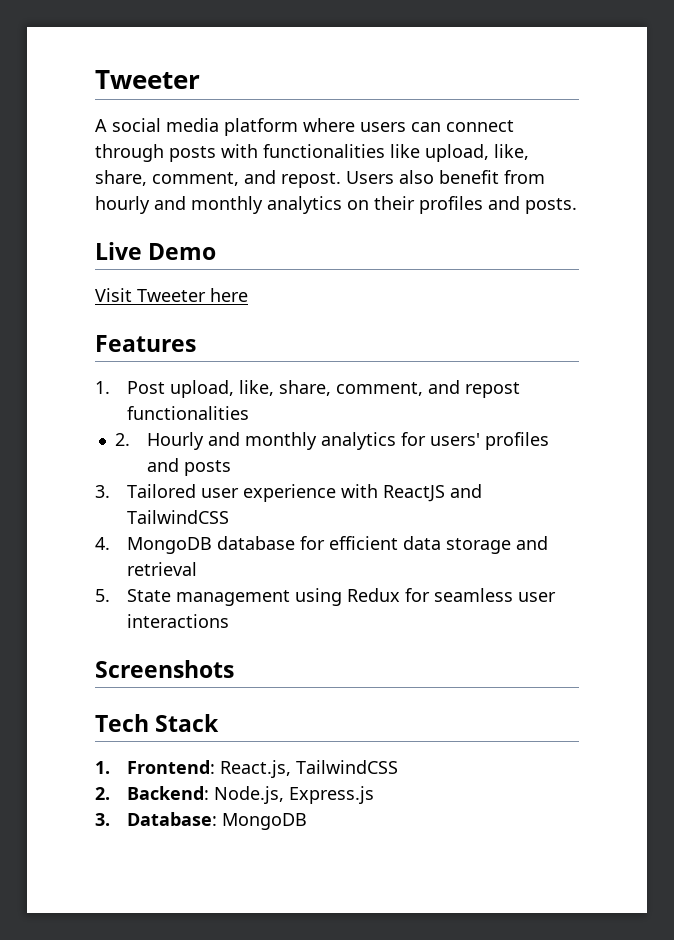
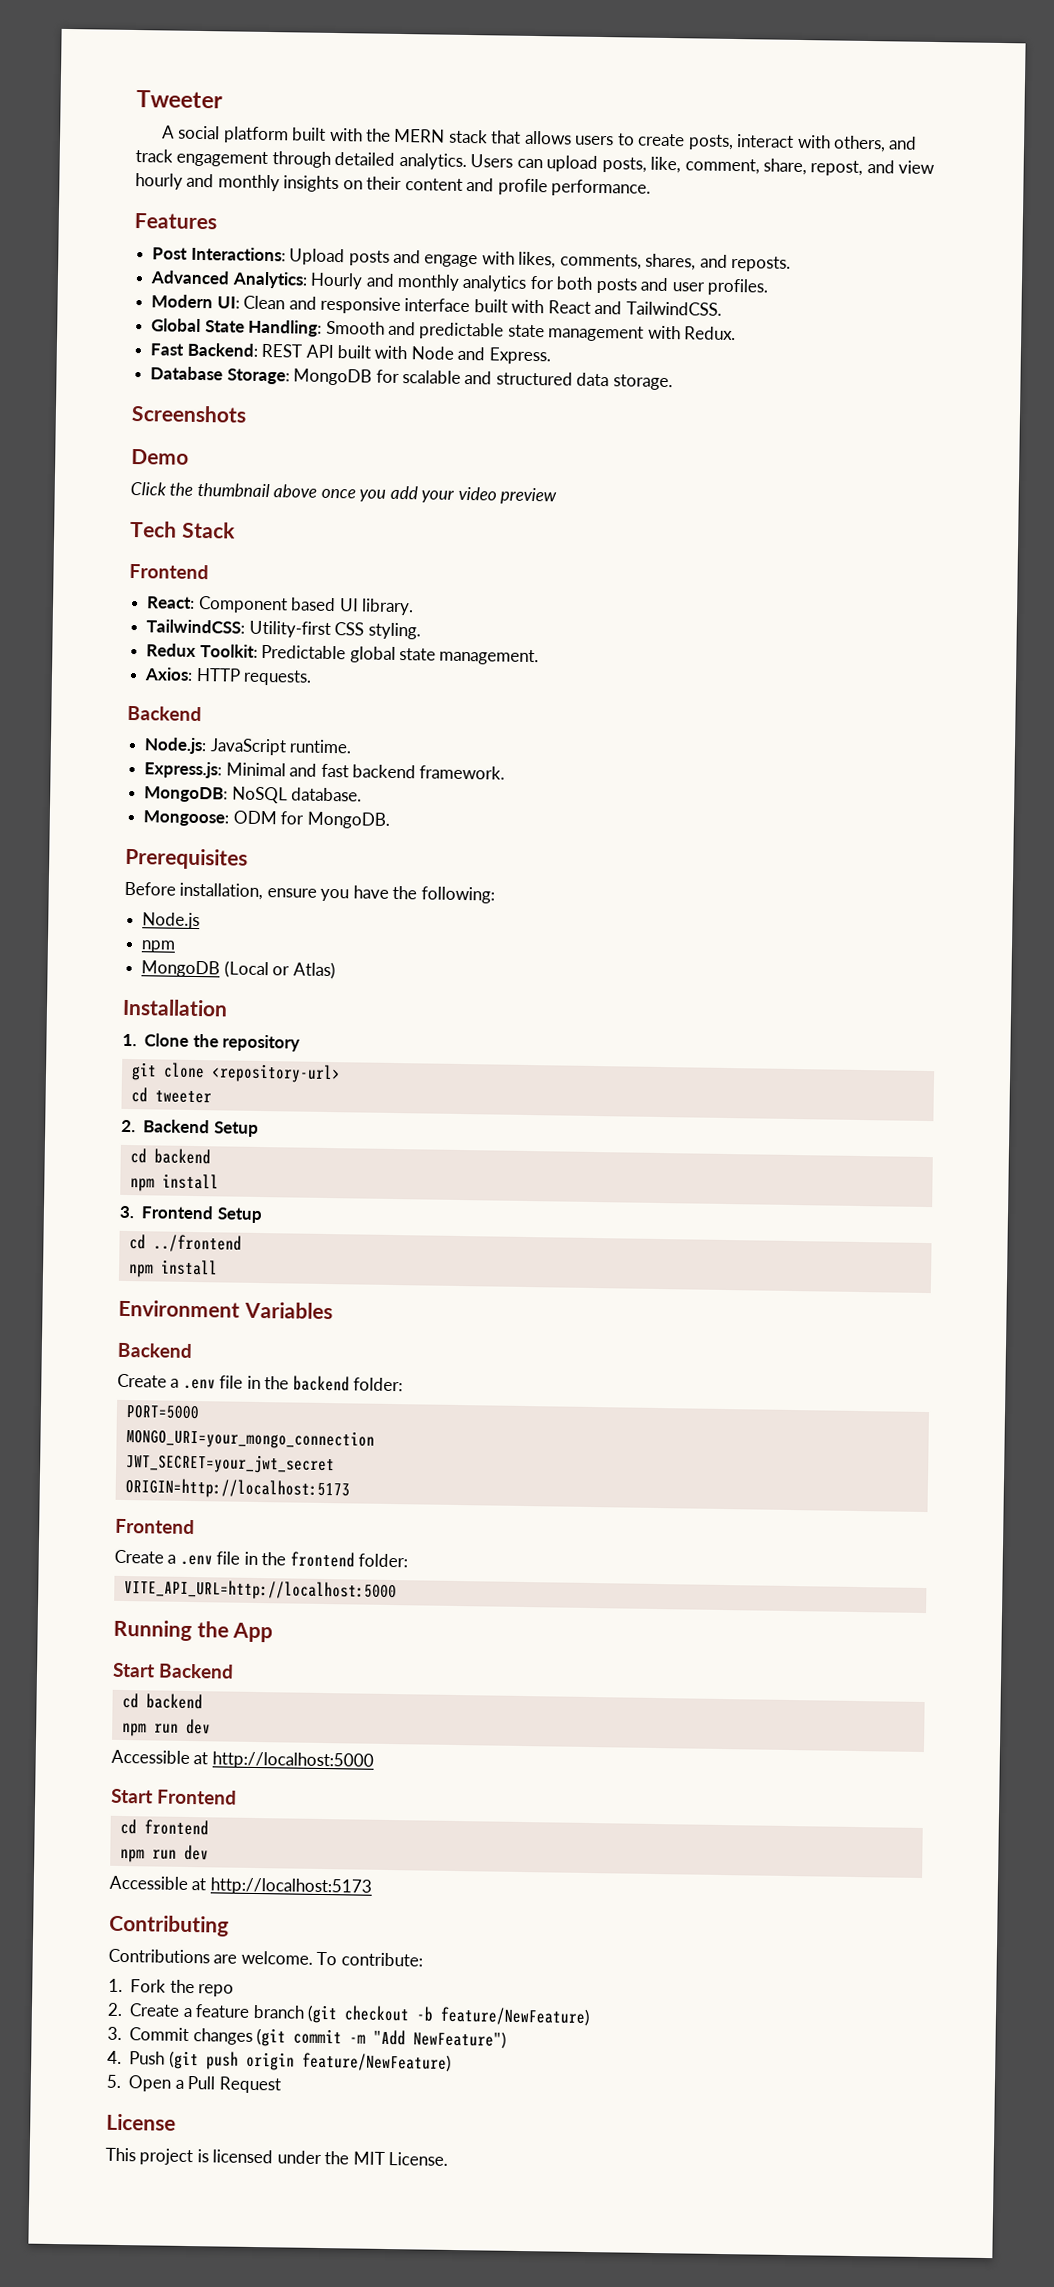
- A social media platform where users can connect through posts with functionalities like upload, like, share, comment, and repost. Users also benefit from hourly and monthly analytics on their profiles and posts.
- Live Demo
- Visit Tweeter here
+ A social platform built with the MERN stack that allows users to create posts, interact with others, and track engagement through detailed analytics. Users can upload posts, like, comment, share, repost, and view hourly and monthly insights on their content and profile performance.
  Features
- 1. Post upload, like, share, comment, and repost functionalities
- 2. Hourly and monthly analytics for users' profiles and posts
- 3. Tailored user experience with ReactJS and TailwindCSS
- 4. MongoDB database for efficient data storage and retrieval
- 5. State management using Redux for seamless user interactions
+ Post Interactions: Upload posts and engage with likes, comments, shares, and reposts.
+ Advanced Analytics: Hourly and monthly analytics for both posts and user profiles.
+ Modern UI: Clean and responsive interface built with React and TailwindCSS.
+ Global State Handling: Smooth and predictable state management with Redux.
+ Fast Backend: REST API built with Node and Express.
+ Database Storage: MongoDB for scalable and structured data storage.
  Screenshots
+ Demo
+ Click the thumbnail above once you add your video preview
  Tech Stack
- 1. Frontend: React.js, TailwindCSS
- 2. Backend: Node.js, Express.js
- 3. Database: MongoDB
+ Frontend
+ React: Component based UI library.
+ TailwindCSS: Utility-first CSS styling.
+ Redux Toolkit: Predictable global state management.
+ Axios: HTTP requests.
+ Backend
+ Node.js: JavaScript runtime.
+ Express.js: Minimal and fast backend framework.
+ MongoDB: NoSQL database.
+ Mongoose: ODM for MongoDB.
+ Prerequisites
+ Before installation, ensure you have the following:
+ Node.js
+ npm
+ MongoDB (Local or Atlas)
+ Installation
+ 1. Clone the repository
+ git clone <repository-url>
+ cd tweeter
+ 2. Backend Setup
+ cd backend
+ npm install
+ 3. Frontend Setup
+ cd ../frontend
+ npm install
+ Environment Variables
+ Backend
+ Create a .env file in the backend folder:
+ PORT=5000
+ MONGO_URI=your_mongo_connection
+ JWT_SECRET=your_jwt_secret
+ ORIGIN=http://localhost:5173
+ Frontend
+ Create a .env file in the frontend folder:
+ VITE_API_URL=http://localhost:5000
+ Running the App
+ Start Backend
+ cd backend
+ npm run dev
+ Accessible at http://localhost:5000
+ Start Frontend
+ cd frontend
+ npm run dev
+ Accessible at http://localhost:5173
+ Contributing
+ Contributions are welcome. To contribute:
+ 1. Fork the repo
+ 2. Create a feature branch (git checkout -b feature/NewFeature)
+ 3. Commit changes (git commit -m "Add NewFeature")
+ 4. Push (git push origin feature/NewFeature)
+ 5. Open a Pull Request
+ License
+ This project is licensed under the MIT License.

